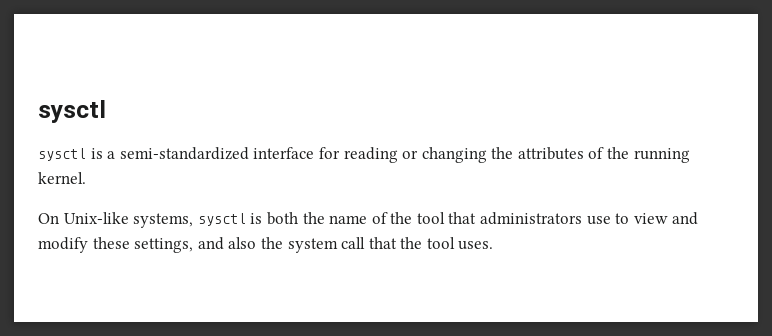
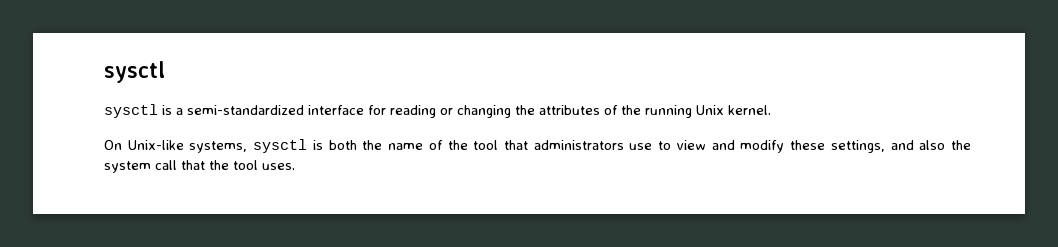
- sysctl is a semi-standardized interface for reading or changing the attributes of the running kernel.
+ sysctl is a semi-standardized interface for reading or changing the attributes of the running Unix kernel.

